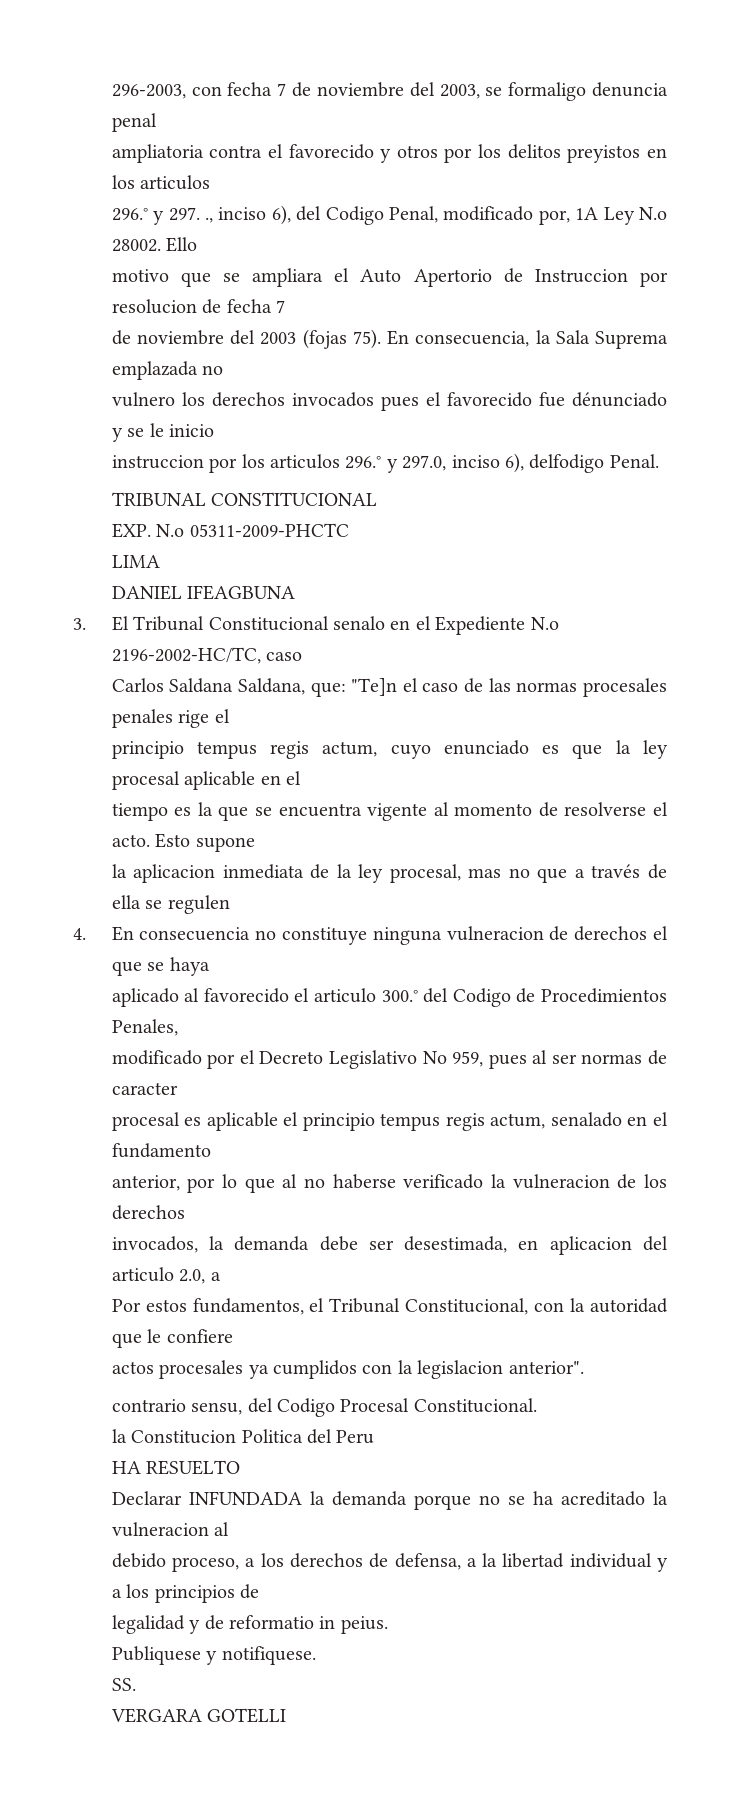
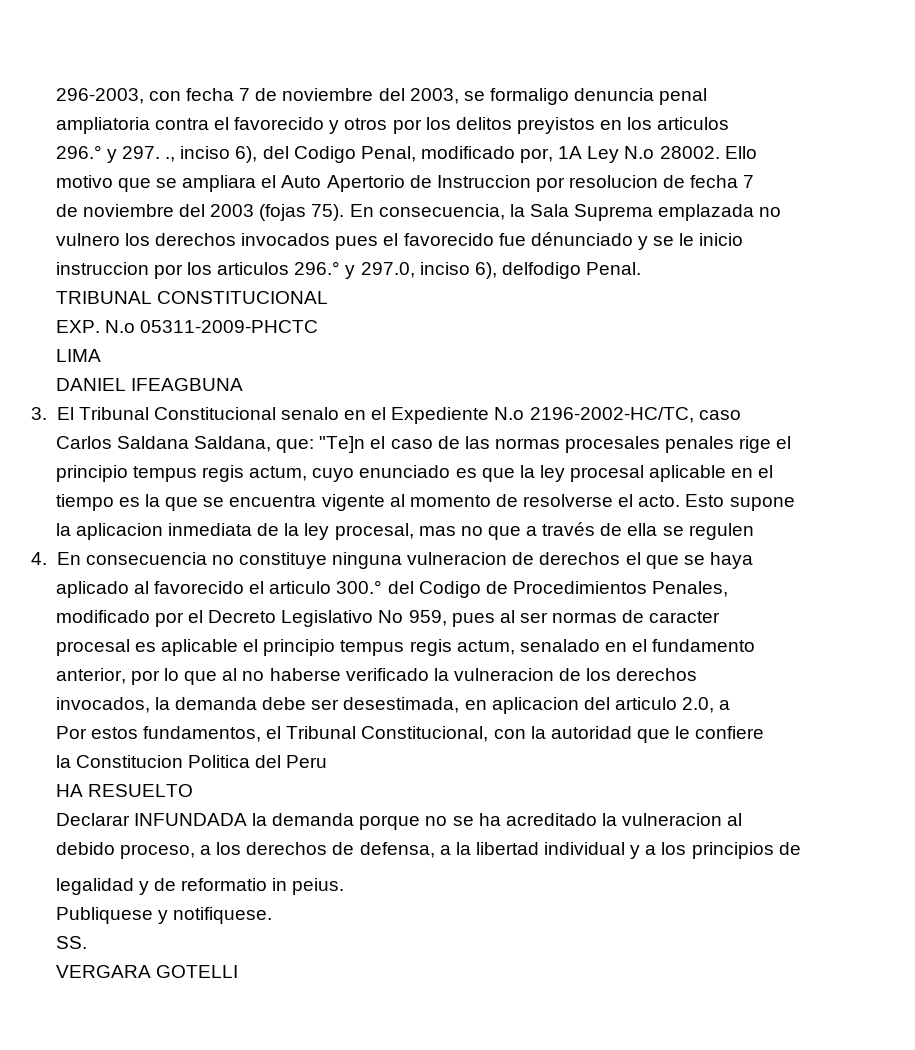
- actos procesales ya cumplidos con la legislacion anterior".
- contrario sensu, del Codigo Procesal Constitucional.

